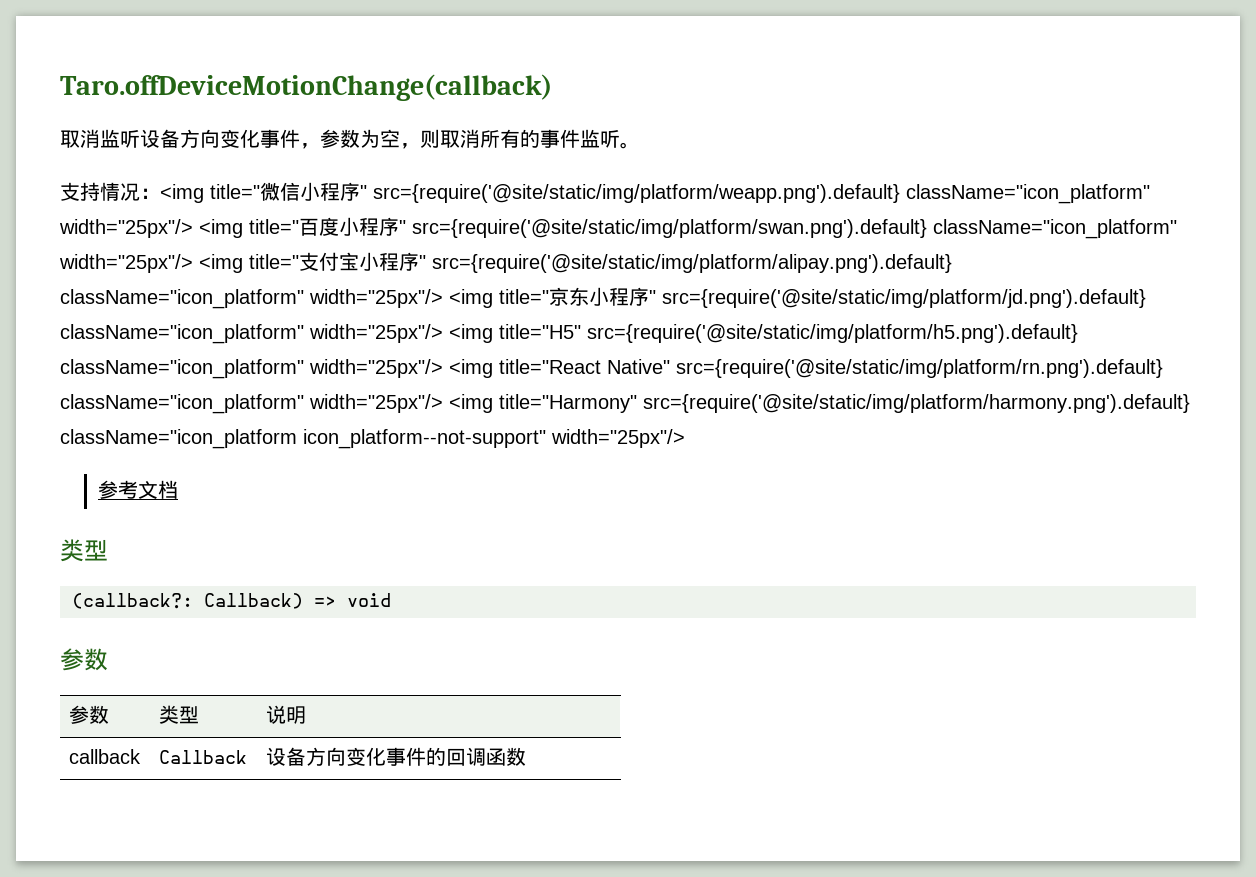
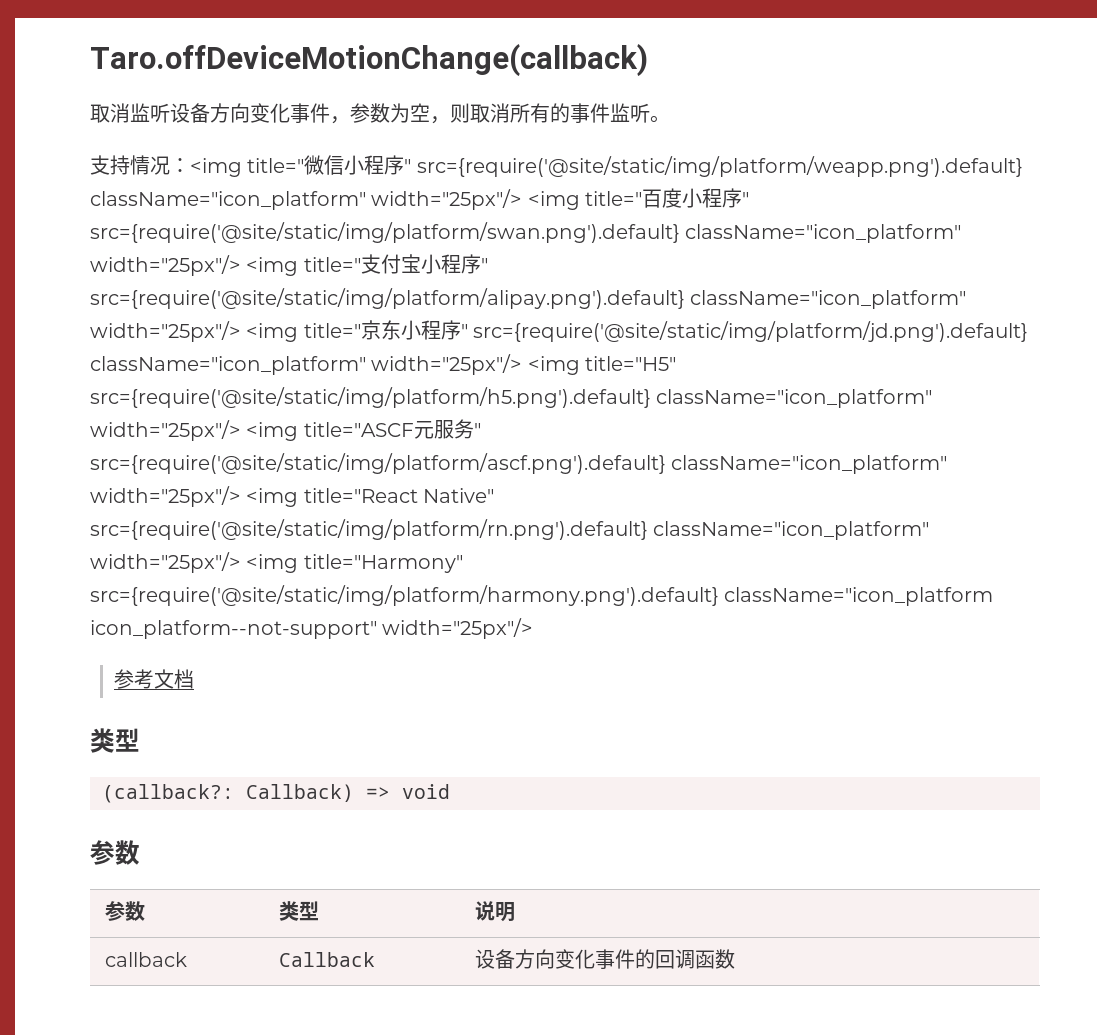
- 支持情况：<img title="微信小程序" src={require('@site/static/img/platform/weapp.png').default} className="icon_platform" width="25px"/> <img title="百度小程序" src={require('@site/static/img/platform/swan.png').default} className="icon_platform" width="25px"/> <img title="支付宝小程序" src={require('@site/static/img/platform/alipay.png').default} className="icon_platform" width="25px"/> <img title="京东小程序" src={require('@site/static/img/platform/jd.png').default} className="icon_platform" width="25px"/> <img title="H5" src={require('@site/static/img/platform/h5.png').default} className="icon_platform" width="25px"/> <img title="React Native" src={require('@site/static/img/platform/rn.png').default} className="icon_platform" width="25px"/> <img title="Harmony" src={require('@site/static/img/platform/harmony.png').default} className="icon_platform icon_platform--not-support" width="25px"/>
+ 支持情况：<img title="微信小程序" src={require('@site/static/img/platform/weapp.png').default} className="icon_platform" width="25px"/> <img title="百度小程序" src={require('@site/static/img/platform/swan.png').default} className="icon_platform" width="25px"/> <img title="支付宝小程序" src={require('@site/static/img/platform/alipay.png').default} className="icon_platform" width="25px"/> <img title="京东小程序" src={require('@site/static/img/platform/jd.png').default} className="icon_platform" width="25px"/> <img title="H5" src={require('@site/static/img/platform/h5.png').default} className="icon_platform" width="25px"/> <img title="ASCF元服务" src={require('@site/static/img/platform/ascf.png').default} className="icon_platform" width="25px"/> <img title="React Native" src={require('@site/static/img/platform/rn.png').default} className="icon_platform" width="25px"/> <img title="Harmony" src={require('@site/static/img/platform/harmony.png').default} className="icon_platform icon_platform--not-support" width="25px"/>

